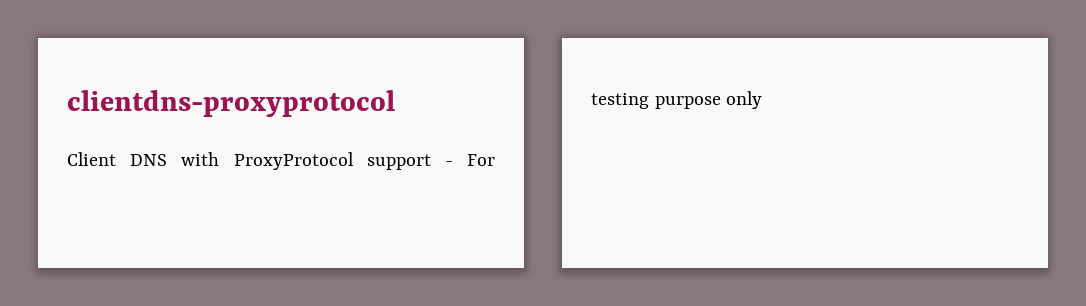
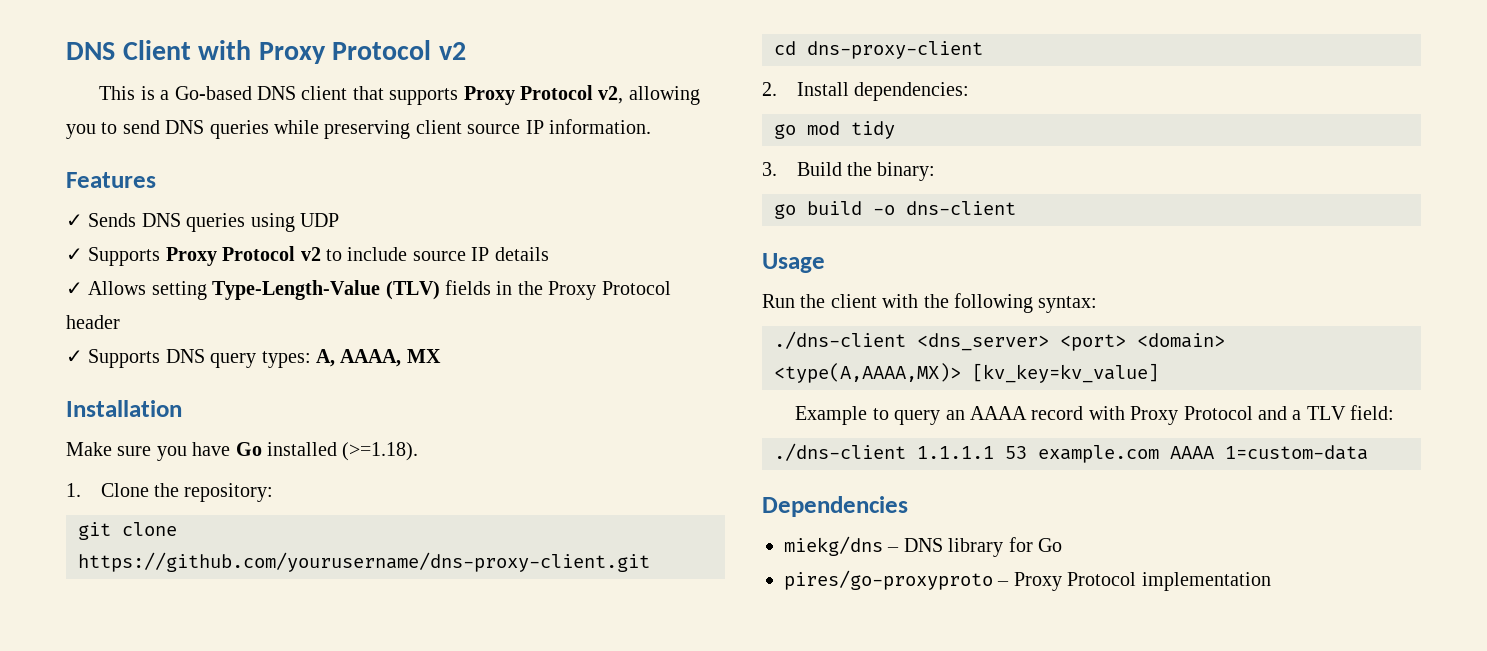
- clientdns-proxyprotocol
- Client DNS with ProxyProtocol support - For testing purpose only
+ DNS Client with Proxy Protocol v2
+ This is a Go-based DNS client that supports Proxy Protocol v2, allowing you to send DNS queries while preserving client source IP information.
+ Features
+ ✓ Sends DNS queries using UDP
+ ✓ Supports Proxy Protocol v2 to include source IP details
+ ✓ Allows setting Type-Length-Value (TLV) fields in the Proxy Protocol header
+ ✓ Supports DNS query types: A, AAAA, MX
+ Installation
+ Make sure you have Go installed (>=1.18).
+ 1. Clone the repository:
+ git clone https://github.com/yourusername/dns-proxy-client.git
+ cd dns-proxy-client
+ 2. Install dependencies:
+ go mod tidy
+ 3. Build the binary:
+ go build -o dns-client
+ Usage
+ Run the client with the following syntax:
+ ./dns-client <dns_server> <port> <domain> <type(A,AAAA,MX)> [kv_key=kv_value]
+ Example to query an AAAA record with Proxy Protocol and a TLV field:
+ ./dns-client 1.1.1.1 53 example.com AAAA 1=custom-data
+ Dependencies
+ miekg/dns – DNS library for Go
+ pires/go-proxyproto – Proxy Protocol implementation

